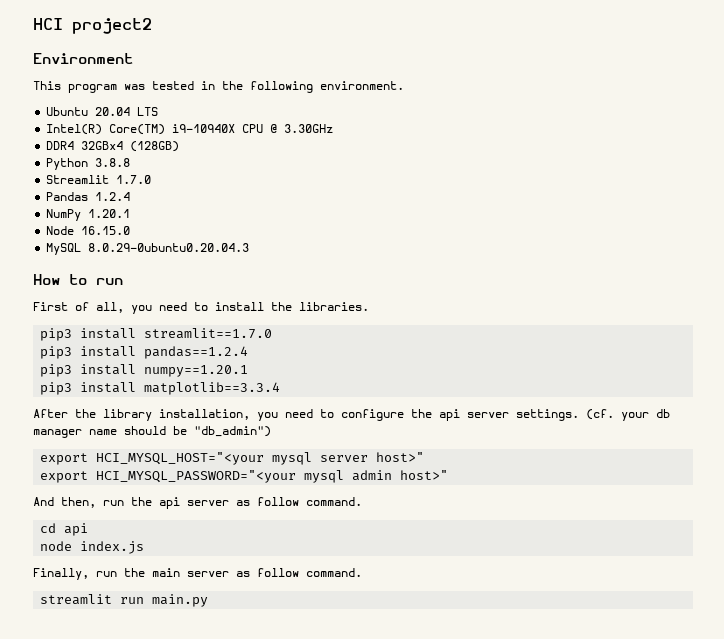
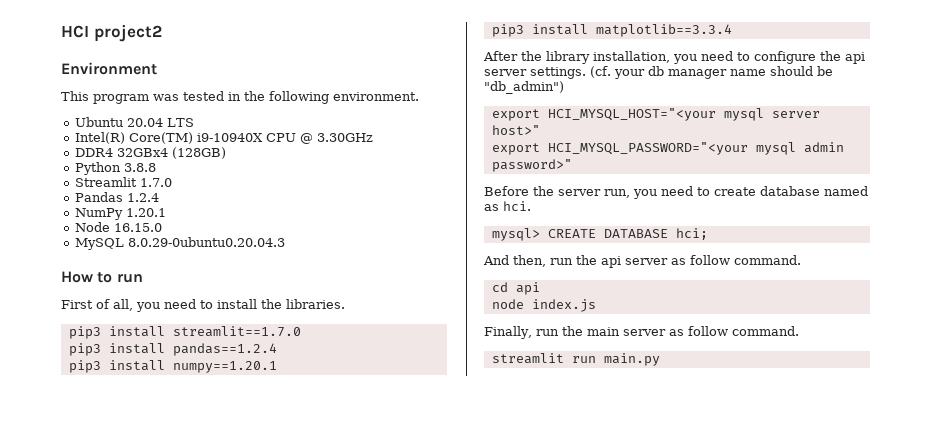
- export HCI_MYSQL_PASSWORD="<your mysql admin host>"
+ export HCI_MYSQL_PASSWORD="<your mysql admin password>"
+ Before the server run, you need to create database named as hci.
+ mysql> CREATE DATABASE hci;

